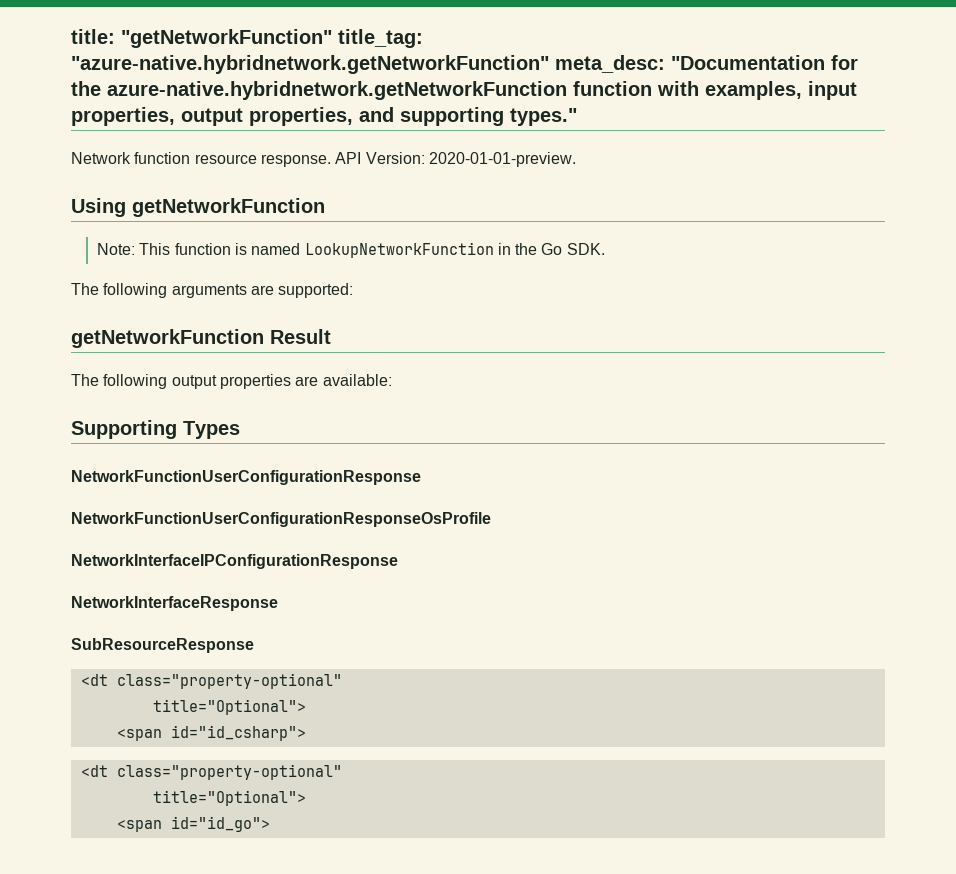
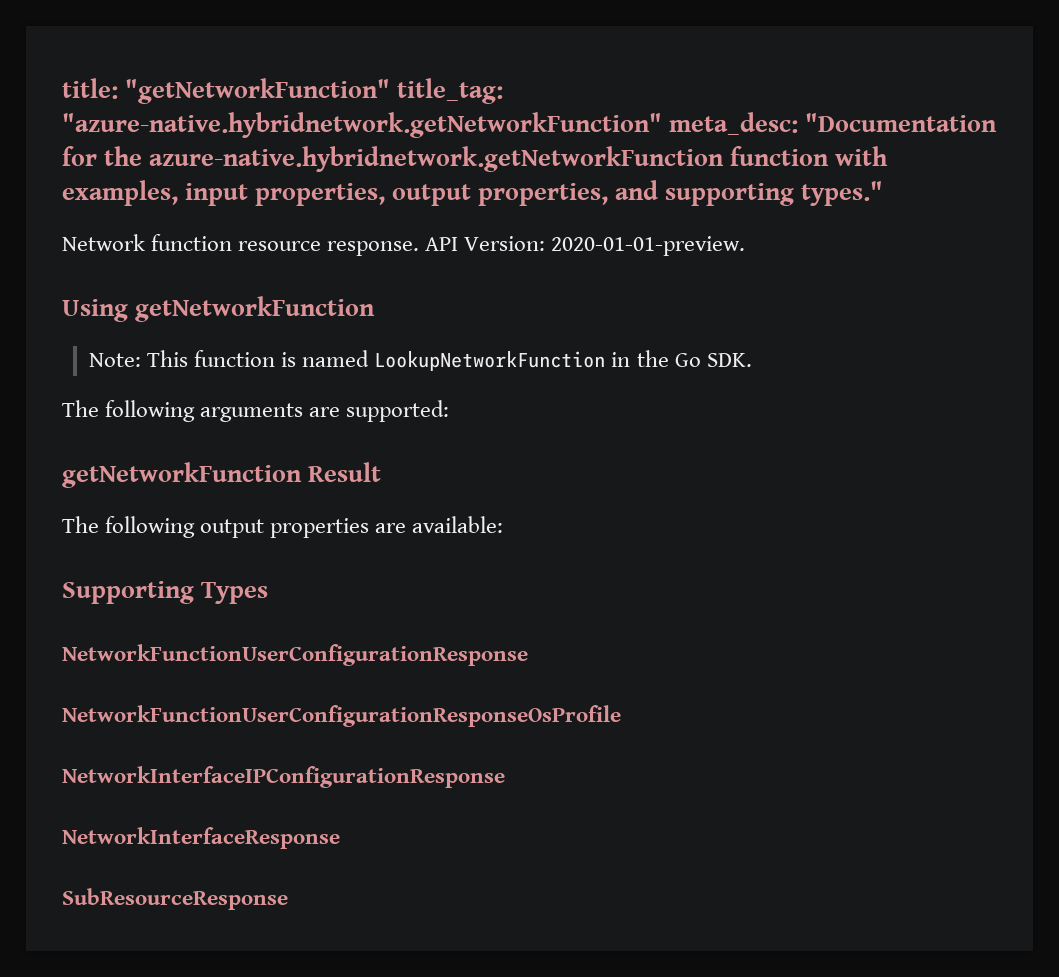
  SubResourceResponse
- <dt class="property-optional"
- title="Optional">
- <span id="id_csharp">
- <dt class="property-optional"
- title="Optional">
- <span id="id_go">

